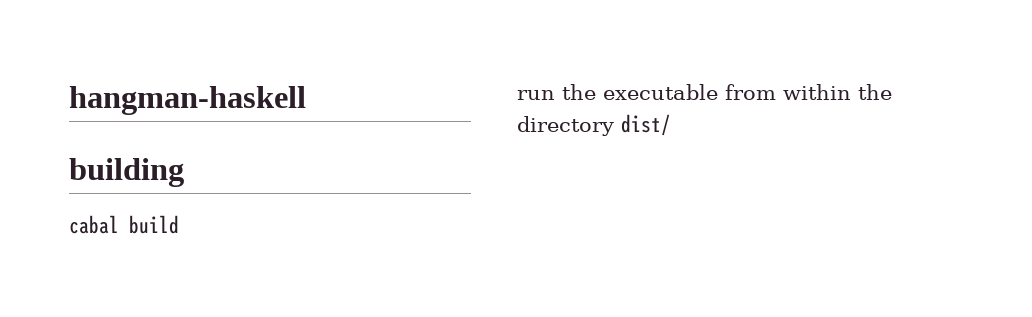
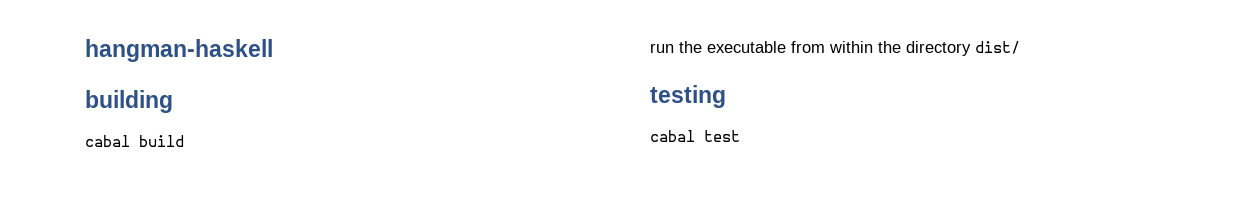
+ testing
+ cabal test

